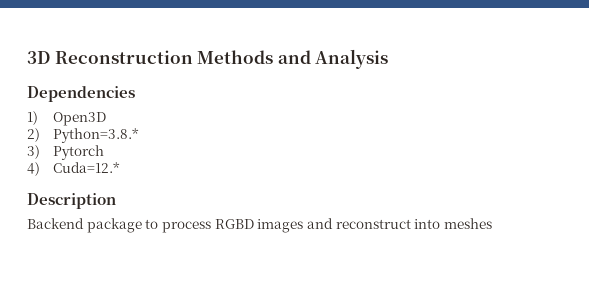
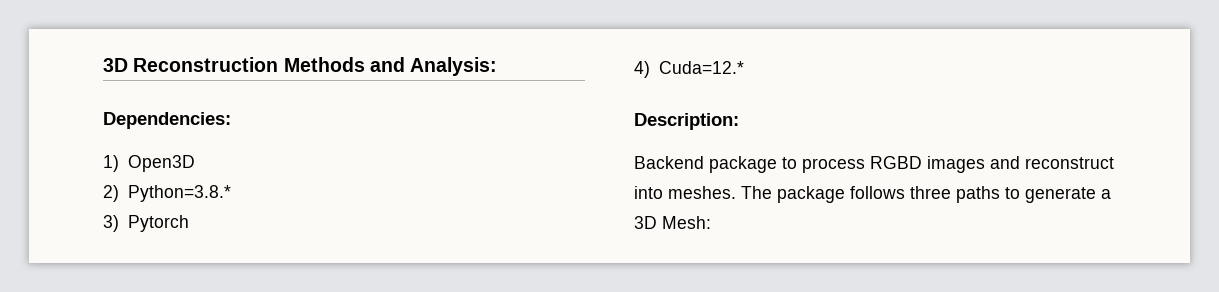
- 3D Reconstruction Methods and Analysis
- Dependencies
+ 3D Reconstruction Methods and Analysis:
+ Dependencies:
- Description
+ Description:
- Backend package to process RGBD images and reconstruct into meshes
+ Backend package to process RGBD images and reconstruct into meshes. The package follows three paths to generate a 3D Mesh:

